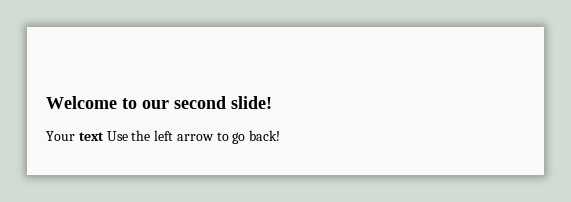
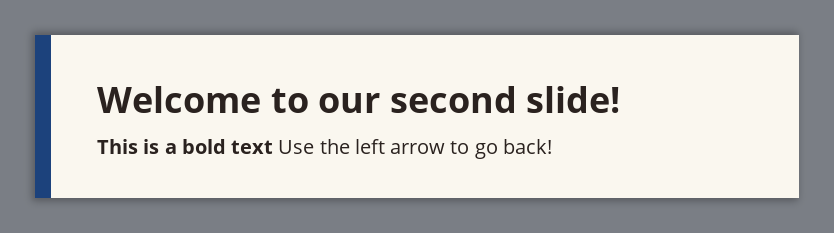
- Your text Use the left arrow to go back!
+ This is a bold text Use the left arrow to go back!

